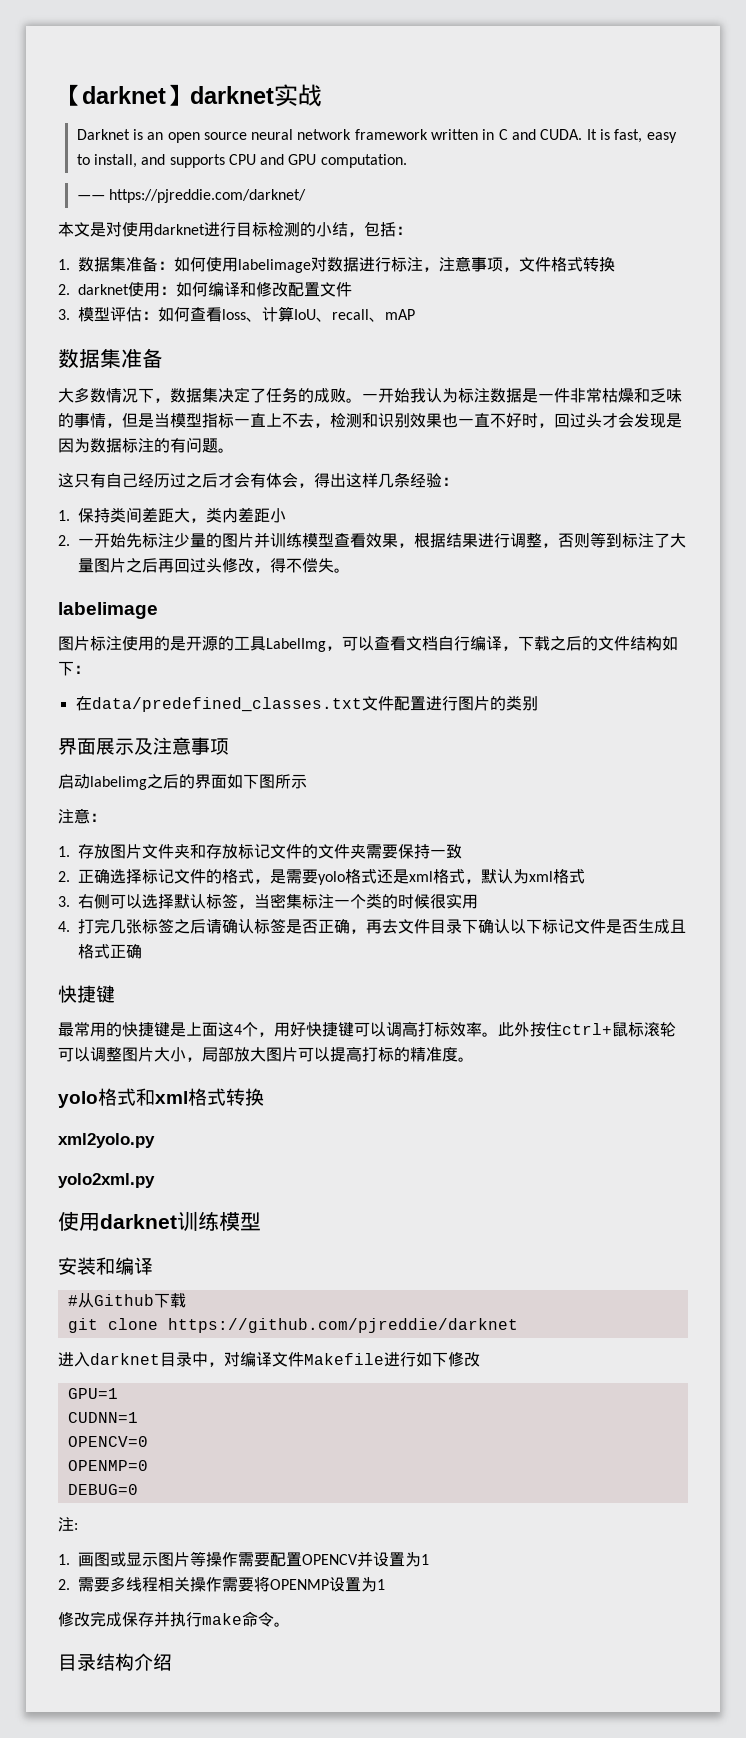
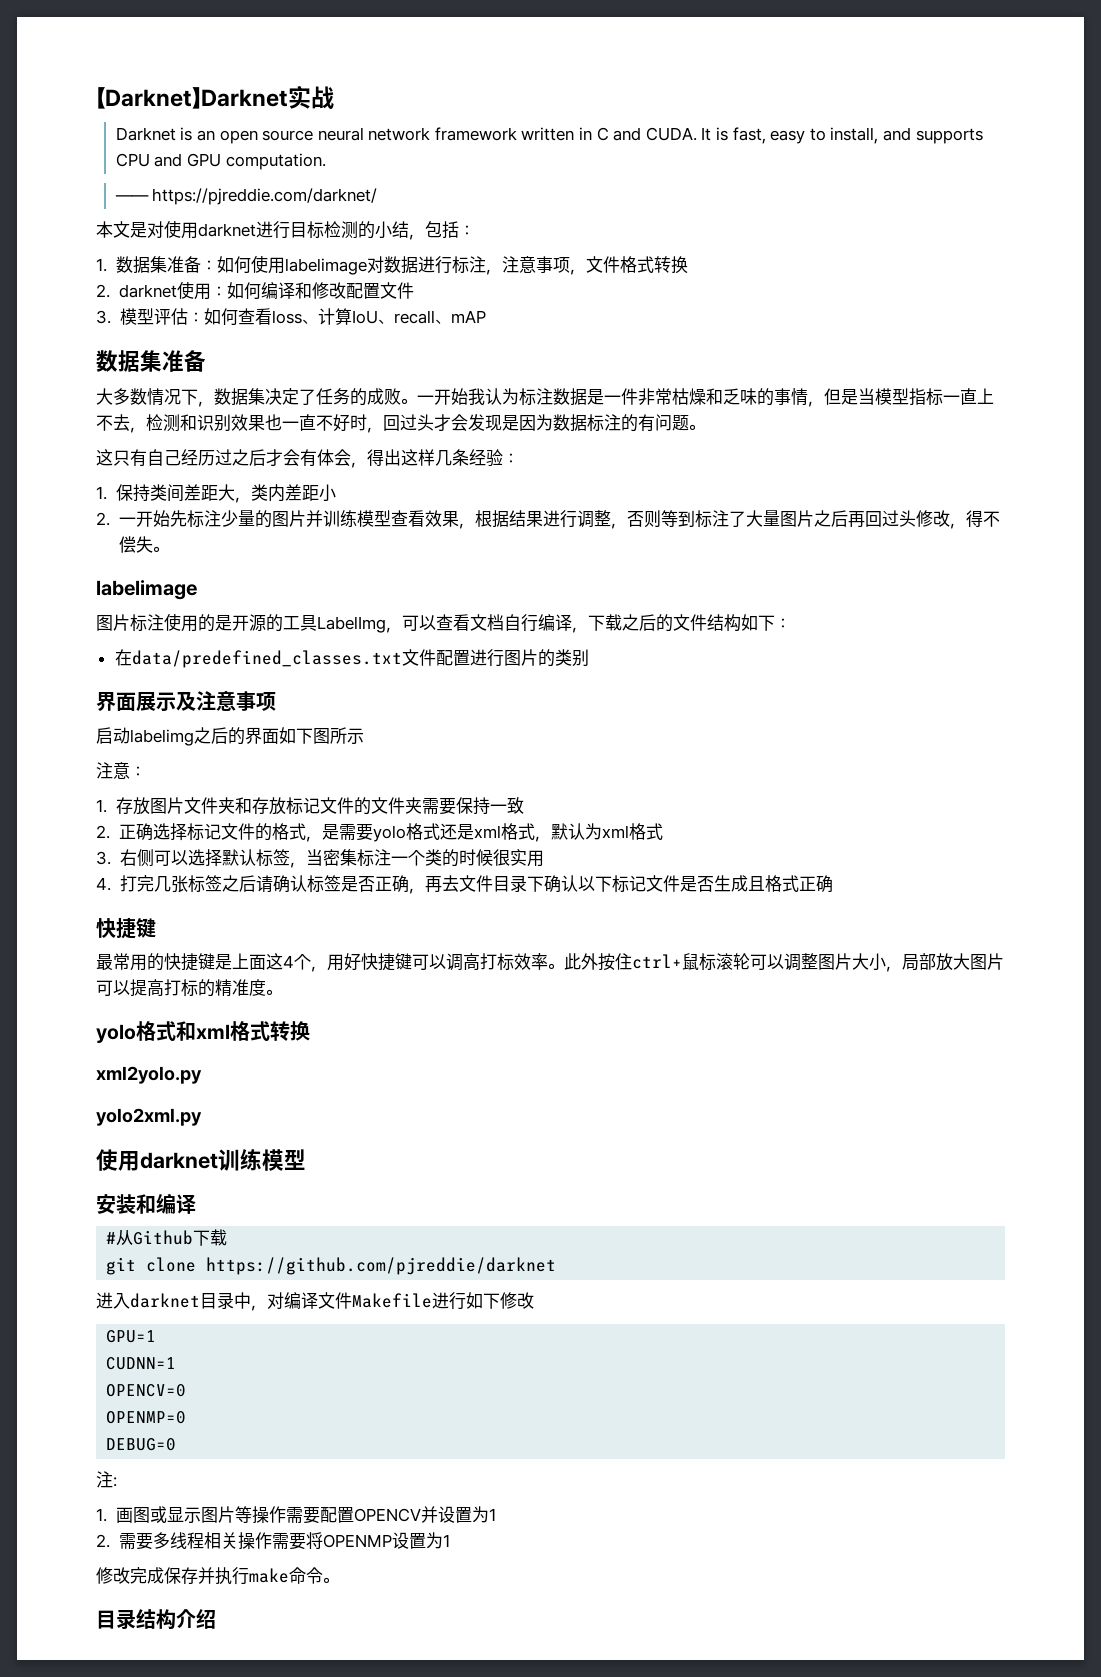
- 【darknet】darknet实战
+ 【Darknet】Darknet实战

